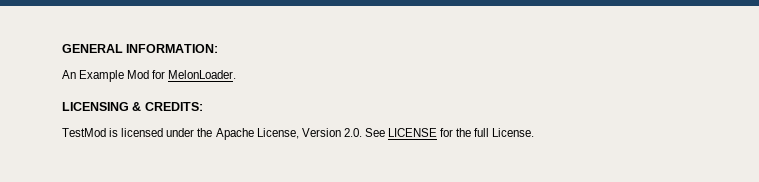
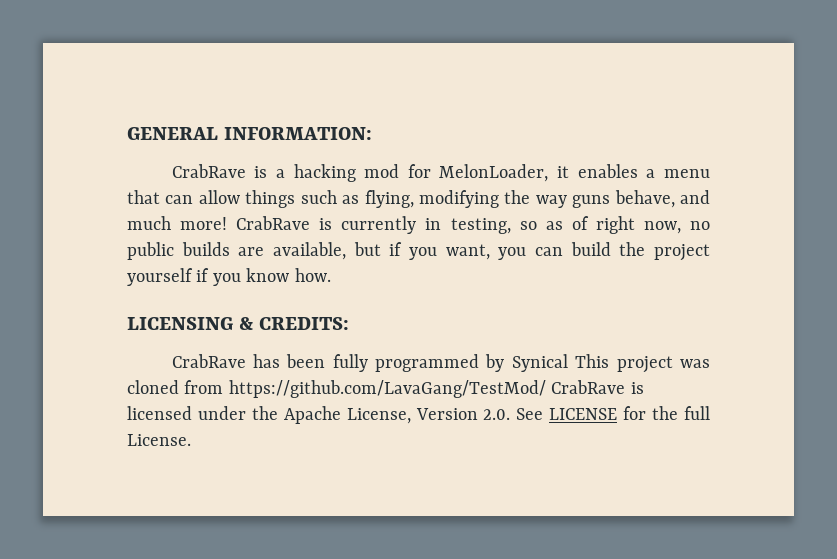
- An Example Mod for MelonLoader.
+ CrabRave is a hacking mod for MelonLoader, it enables a menu that can allow things such as flying, modifying the way guns behave, and much more! CrabRave is currently in testing, so as of right now, no public builds are available, but if you want, you can build the project yourself if you know how.
  LICENSING & CREDITS:
- TestMod is licensed under the Apache License, Version 2.0. See LICENSE for the full License.
+ CrabRave has been fully programmed by Synical This project was cloned from https://github.com/LavaGang/TestMod/ CrabRave is licensed under the Apache License, Version 2.0. See LICENSE for the full License.

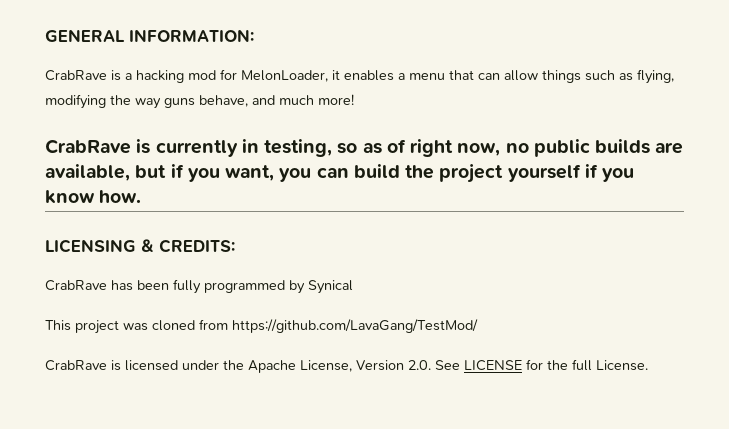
- CrabRave is a hacking mod for MelonLoader, it enables a menu that can allow things such as flying, modifying the way guns behave, and much more! CrabRave is currently in testing, so as of right now, no public builds are available, but if you want, you can build the project yourself if you know how.
+ CrabRave is a hacking mod for MelonLoader, it enables a menu that can allow things such as flying, modifying the way guns behave, and much more!
+ CrabRave is currently in testing, so as of right now, no public builds are available, but if you want, you can build the project yourself if you know how.
- CrabRave has been fully programmed by Synical This project was cloned from https://github.com/LavaGang/TestMod/ CrabRave is licensed under the Apache License, Version 2.0. See LICENSE for the full License.
+ CrabRave has been fully programmed by Synical
+ This project was cloned from https://github.com/LavaGang/TestMod/
+ CrabRave is licensed under the Apache License, Version 2.0. See LICENSE for the full License.

